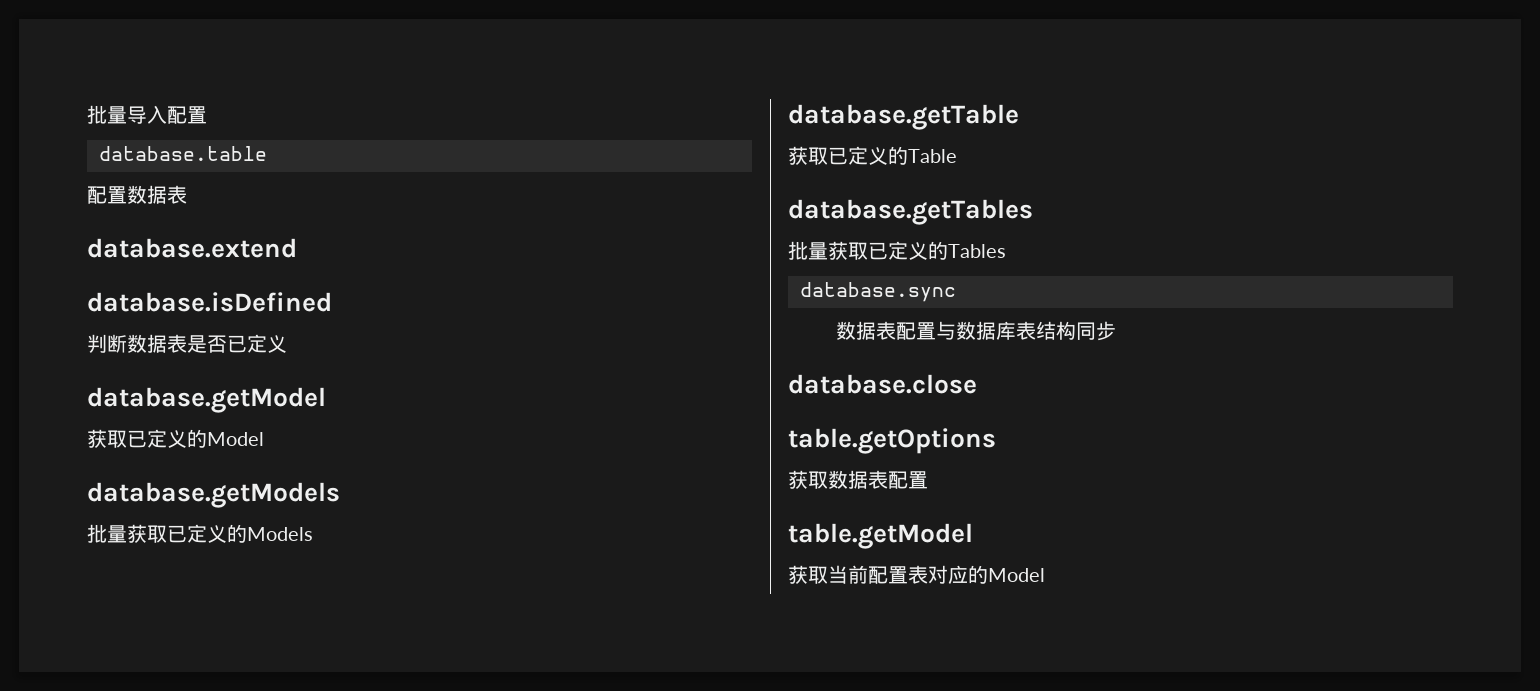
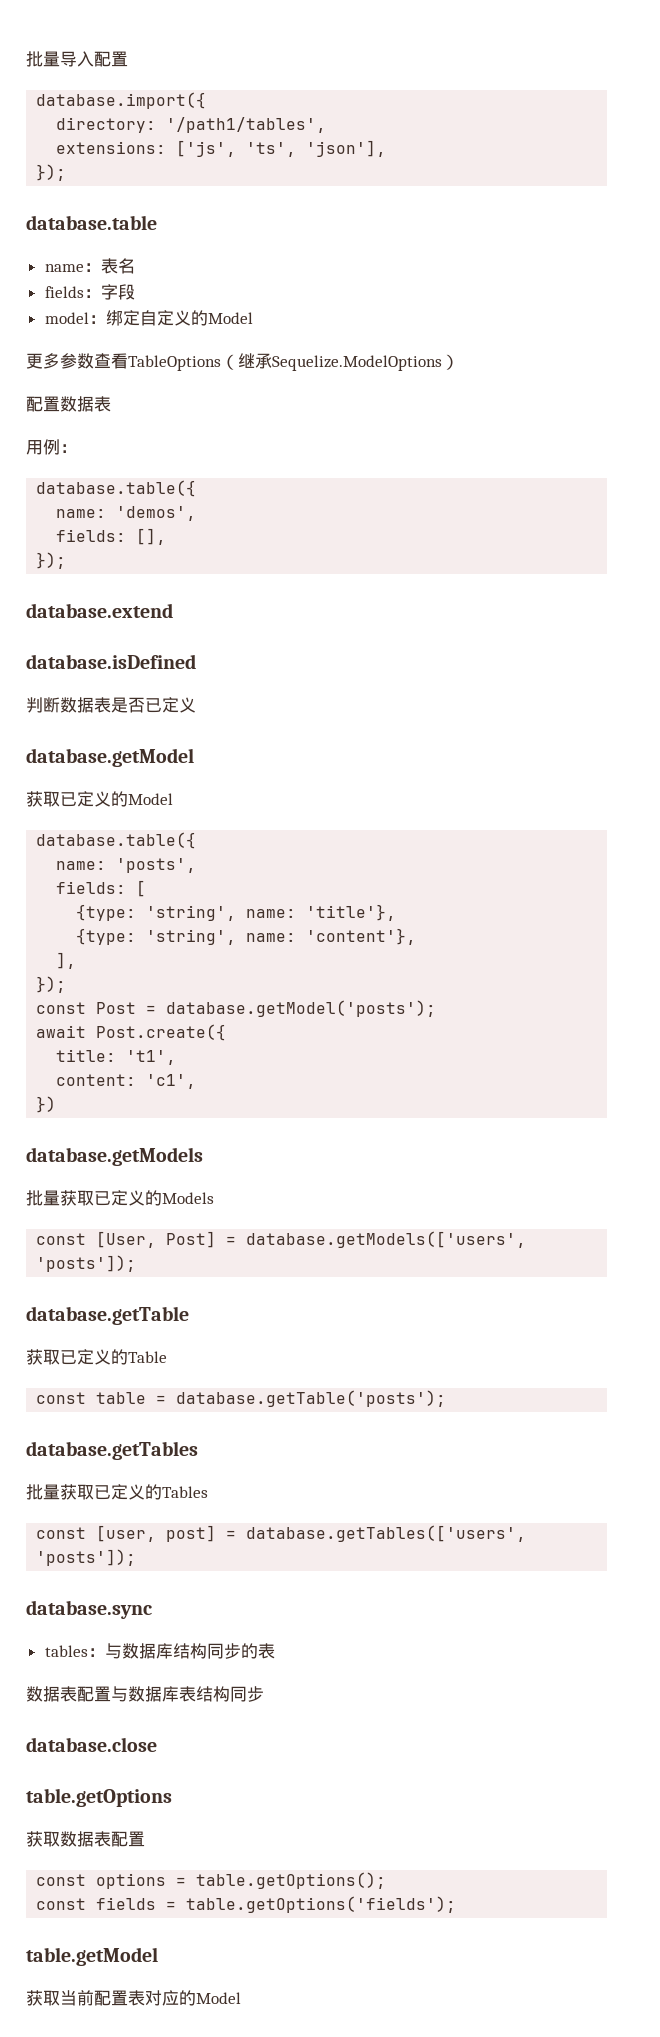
+ database.import({
+ directory: '/path1/tables',
+ extensions: ['js', 'ts', 'json'],
+ });
  database.table
+ name：表名
+ fields：字段
+ model：绑定自定义的Model
+ 更多参数查看TableOptions（继承Sequelize.ModelOptions）
  配置数据表
+ 用例：
+ database.table({
+ name: 'demos',
+ fields: [],
+ });
  获取已定义的Model
+ database.table({
+ name: 'posts',
+ fields: [
+ {type: 'string', name: 'title'},
+ {type: 'string', name: 'content'},
+ ],
+ });
+ const Post = database.getModel('posts');
+ await Post.create({
+ title: 't1',
+ content: 'c1',
+ })
+ const [User, Post] = database.getModels(['users', 'posts']);
+ const table = database.getTable('posts');
+ const [user, post] = database.getTables(['users', 'posts']);
  database.sync
+ tables：与数据库结构同步的表
+ const options = table.getOptions();
+ const fields = table.getOptions('fields');

